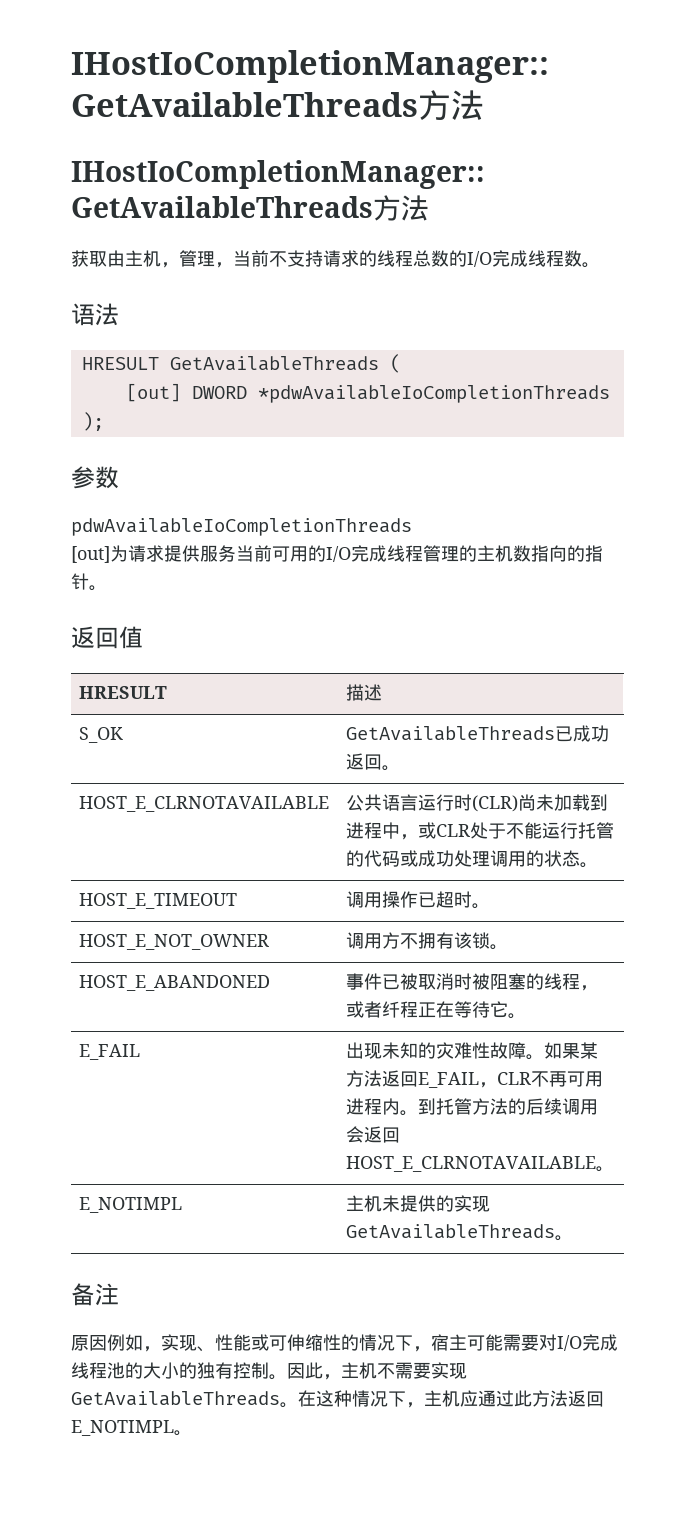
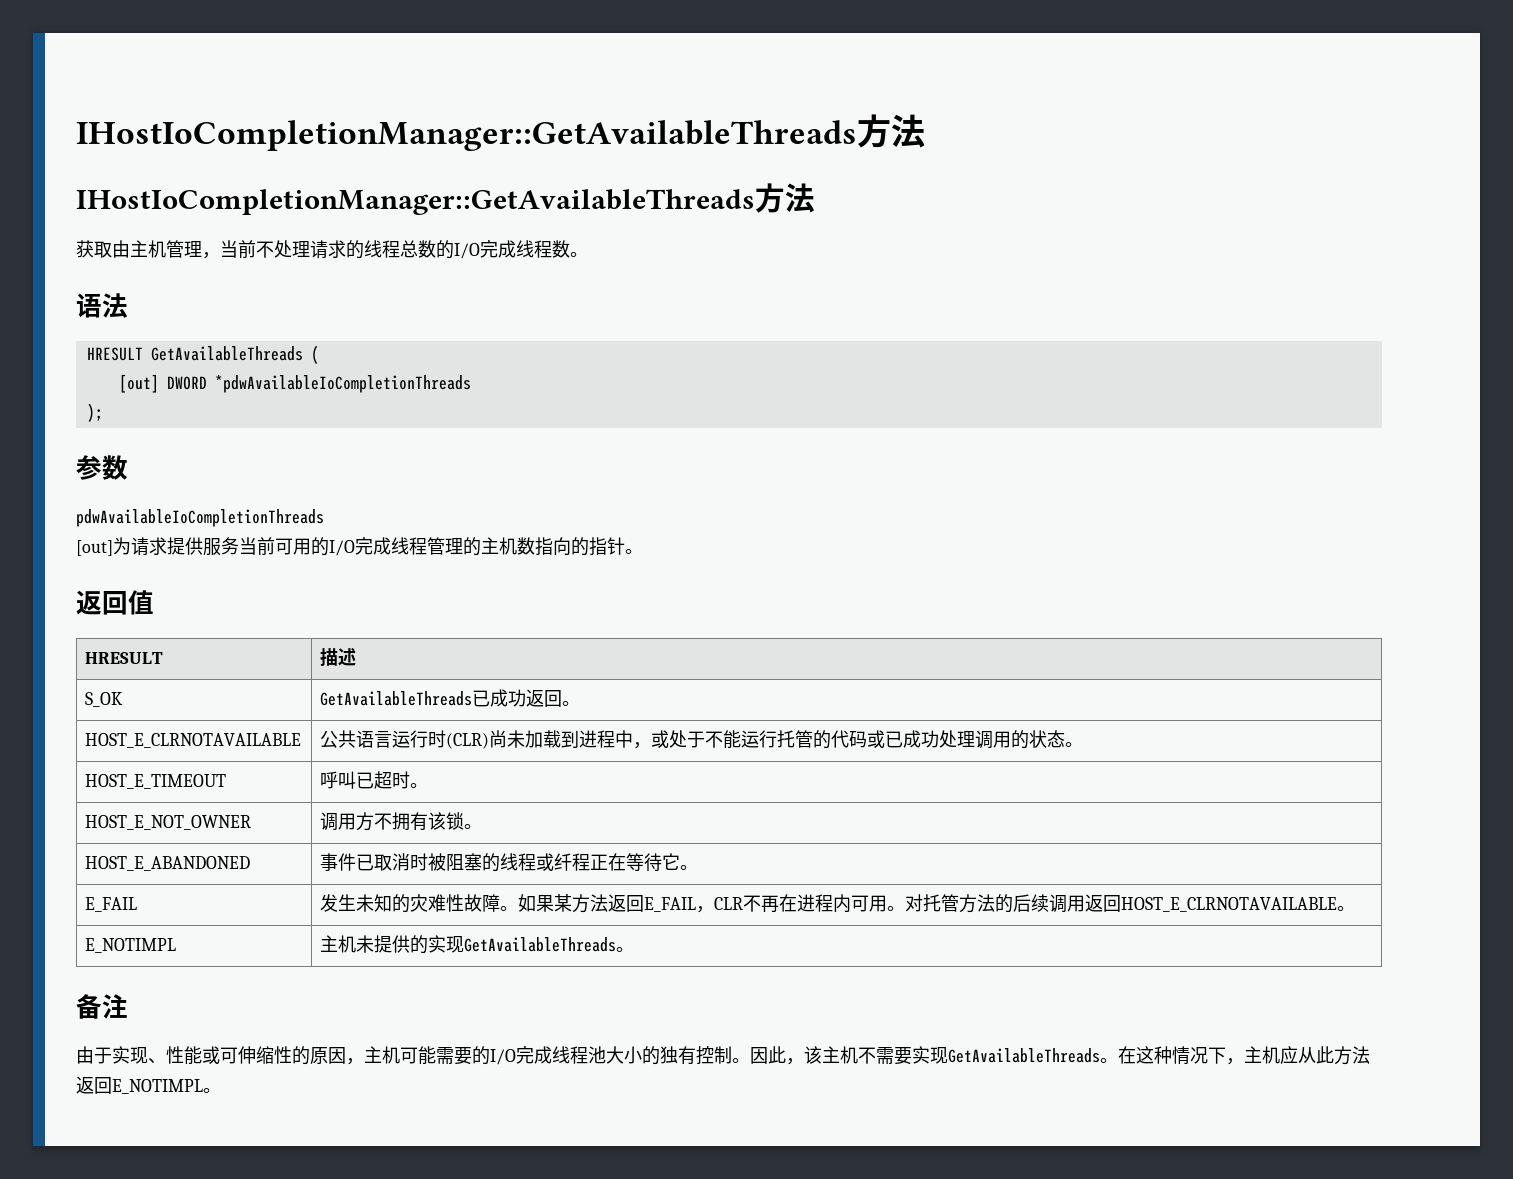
- 获取由主机，管理，当前不支持请求的线程总数的I/O完成线程数。
+ 获取由主机管理，当前不处理请求的线程总数的I/O完成线程数。
- HOST_E_CLRNOTAVAILABLE | 公共语言运行时(CLR)尚未加载到进程中，或CLR处于不能运行托管的代码或成功处理调用的状态。
+ HOST_E_CLRNOTAVAILABLE | 公共语言运行时(CLR)尚未加载到进程中，或处于不能运行托管的代码或已成功处理调用的状态。
- HOST_E_TIMEOUT | 调用操作已超时。
+ HOST_E_TIMEOUT | 呼叫已超时。
- HOST_E_ABANDONED | 事件已被取消时被阻塞的线程，或者纤程正在等待它。
+ HOST_E_ABANDONED | 事件已取消时被阻塞的线程或纤程正在等待它。
- E_FAIL | 出现未知的灾难性故障。如果某方法返回E_FAIL，CLR不再可用进程内。到托管方法的后续调用会返回HOST_E_CLRNOTAVAILABLE。
+ E_FAIL | 发生未知的灾难性故障。如果某方法返回E_FAIL，CLR不再在进程内可用。对托管方法的后续调用返回HOST_E_CLRNOTAVAILABLE。
- 原因例如，实现、性能或可伸缩性的情况下，宿主可能需要对I/O完成线程池的大小的独有控制。
+ 由于实现、性能或可伸缩性的原因，主机可能需要的I/O完成线程池大小的独有控制。
- 因此，主机不需要实现GetAvailableThreads。
+ 因此，该主机不需要实现GetAvailableThreads。
- 在这种情况下，主机应通过此方法返回E_NOTIMPL。
+ 在这种情况下，主机应从此方法返回E_NOTIMPL。

